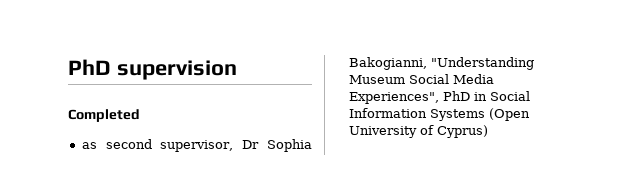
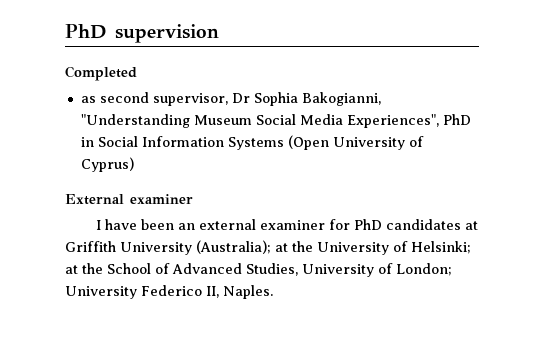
+ External examiner
+ I have been an external examiner for PhD candidates at Griffith University (Australia); at the University of Helsinki; at the School of Advanced Studies, University of London; University Federico II, Naples.

